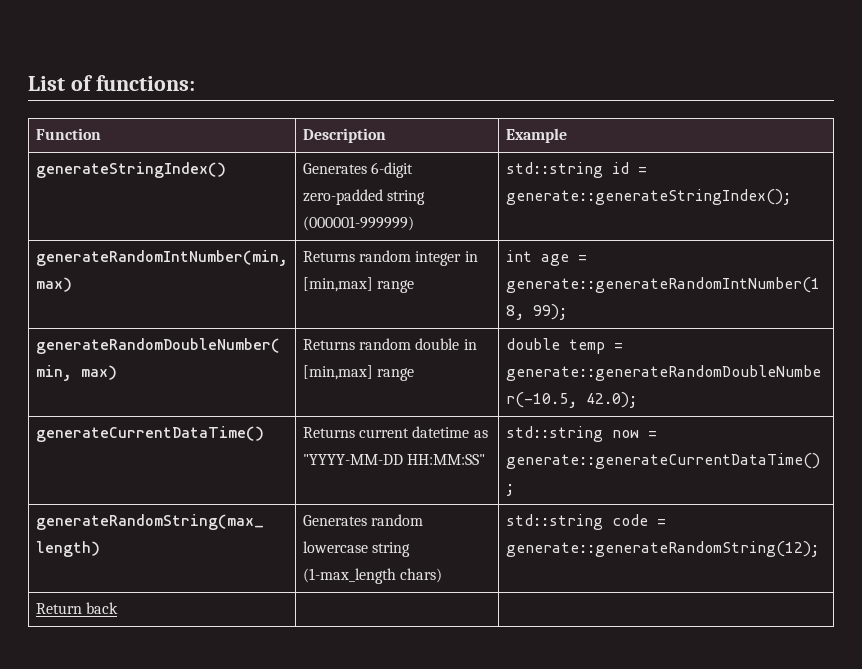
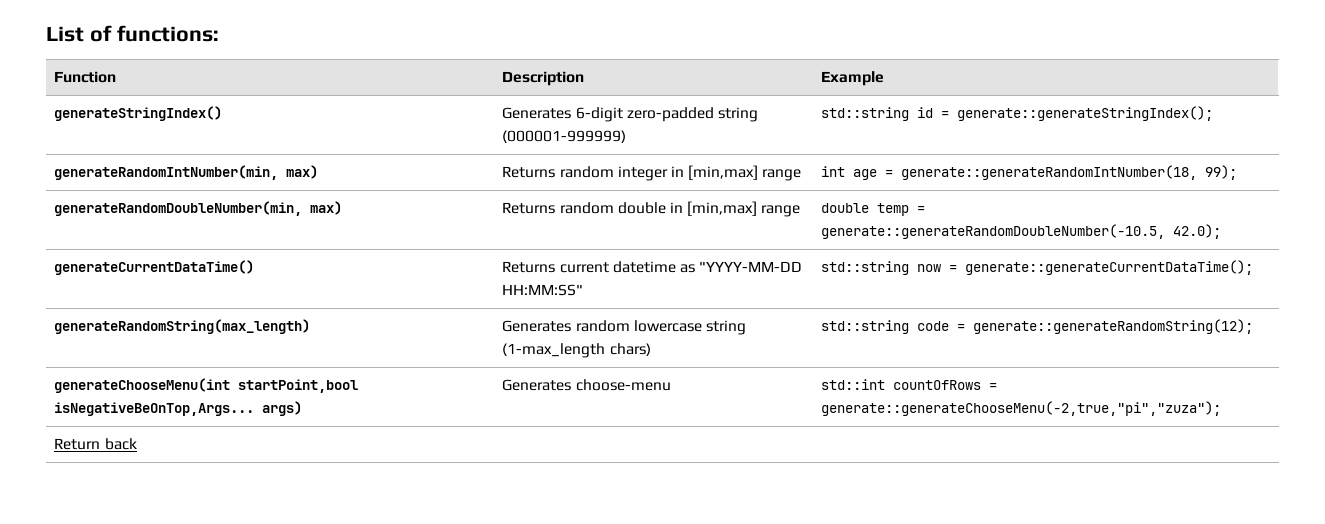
+ generateChooseMenu(int startPoint,bool isNegativeBeOnTop,Args... args) | Generates choose-menu | std::int countOfRows = generate::generateChooseMenu(-2,true,"pi","zuza");

